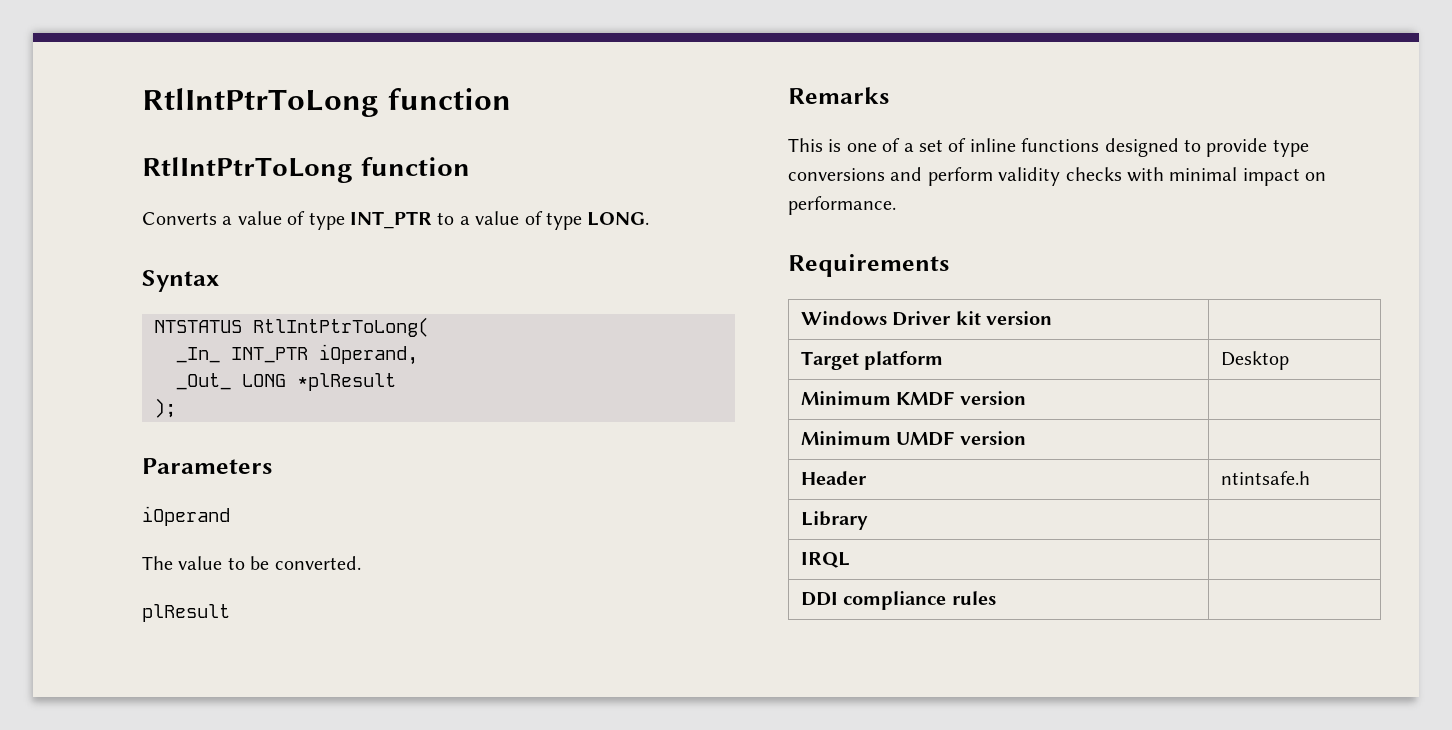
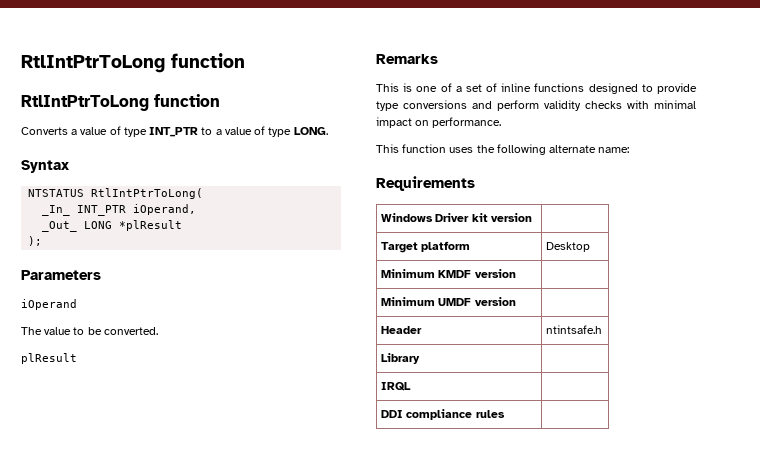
+ This function uses the following alternate name:

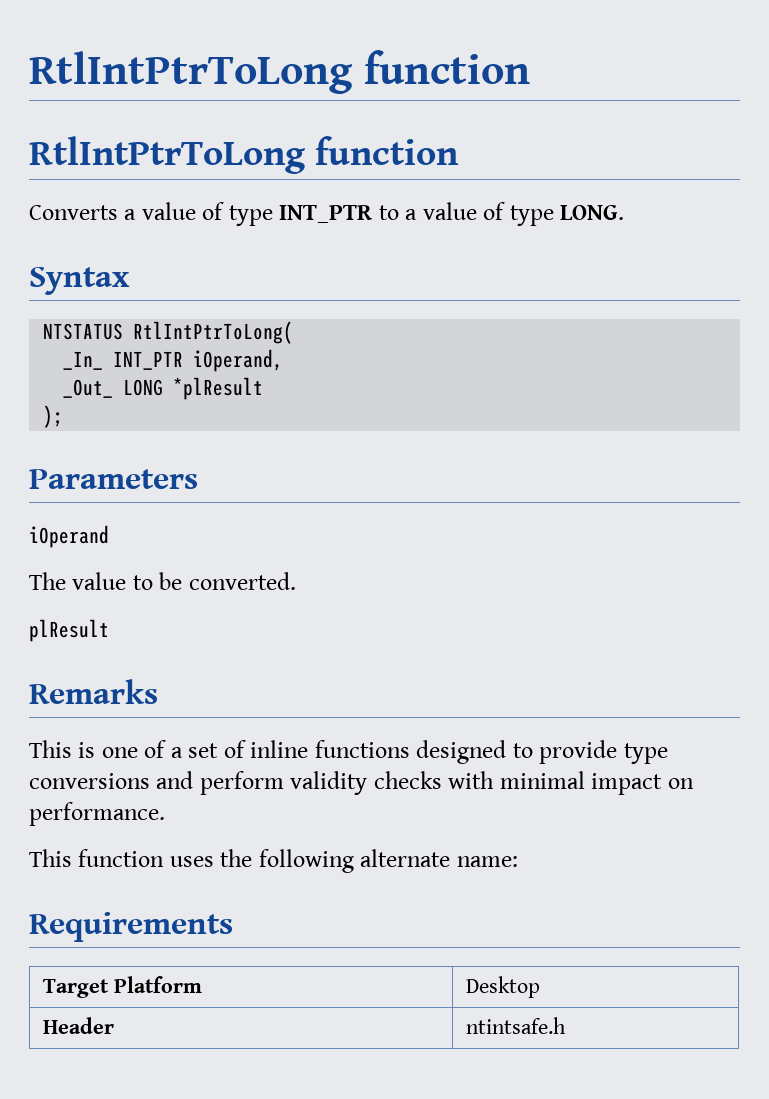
- Windows Driver kit version |
- Target platform | Desktop
+ Target Platform | Desktop
- Minimum KMDF version |
- Minimum UMDF version |
  Header | ntintsafe.h
- Library |
- IRQL |
- DDI compliance rules |

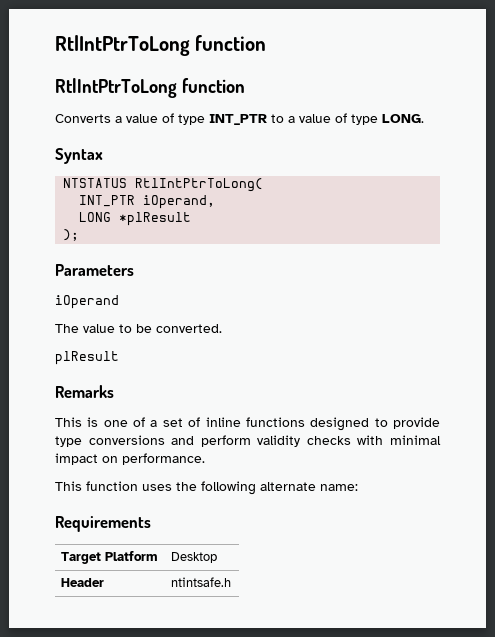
- _In_ INT_PTR iOperand,
+ INT_PTR iOperand,
- _Out_ LONG *plResult
+ LONG *plResult

